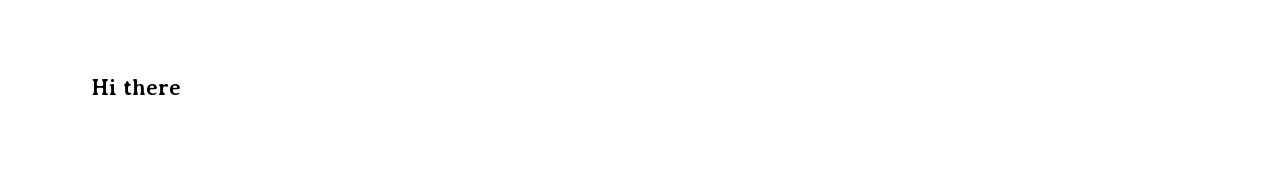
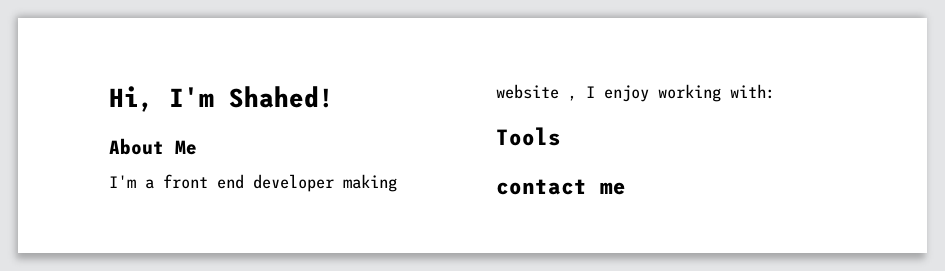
- Hi there
+ Hi, I'm Shahed!
+ About Me
+ I'm a front end developer making website , I enjoy working with:
+ Tools
+ contact me

